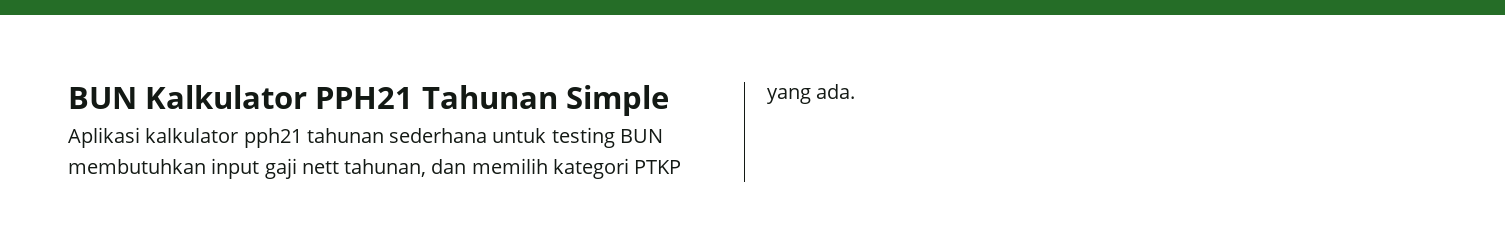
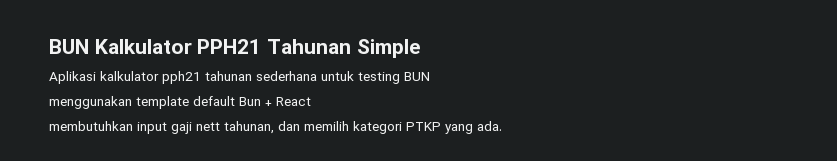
+ menggunakan template default Bun + React

